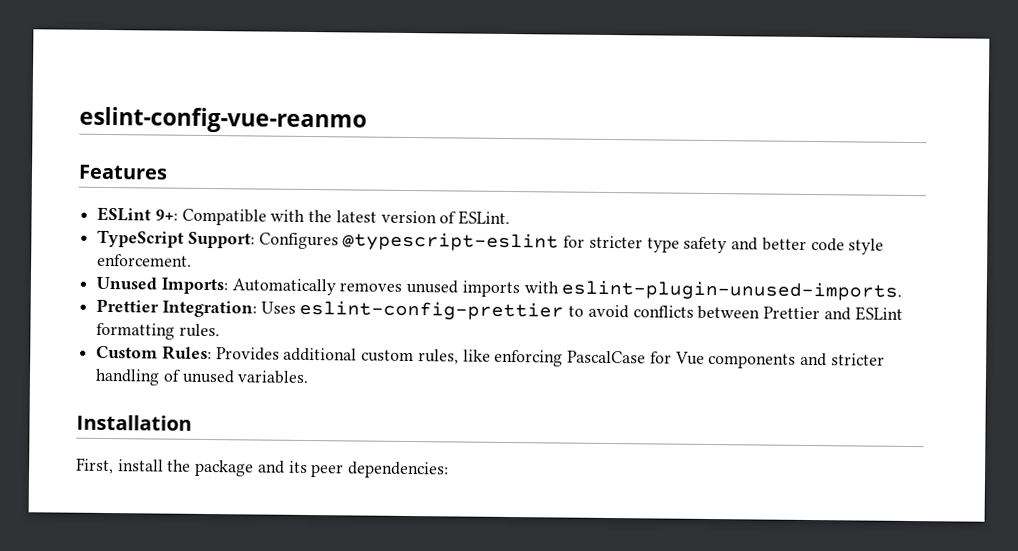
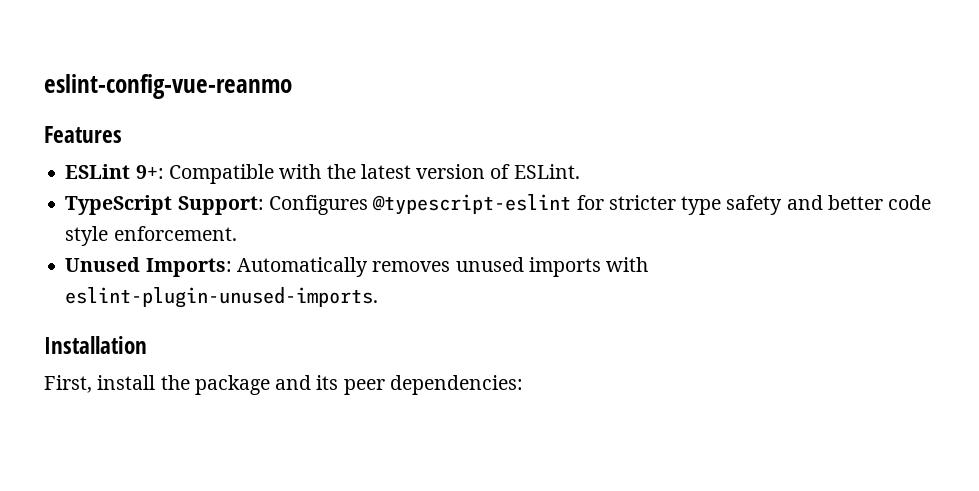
- Prettier Integration: Uses eslint-config-prettier to avoid conflicts between Prettier and ESLint formatting rules.
- Custom Rules: Provides additional custom rules, like enforcing PascalCase for Vue components and stricter handling of unused variables.

